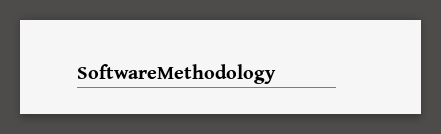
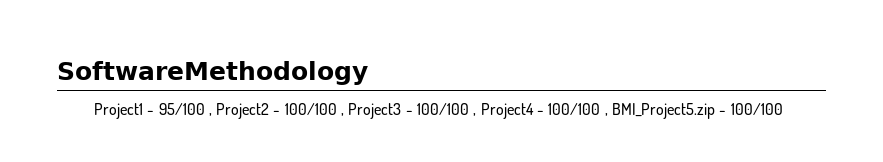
+ Project1 - 95/100 , Project2 - 100/100 , Project3 - 100/100 , Project4 - 100/100 , BMI_Project5.zip - 100/100

